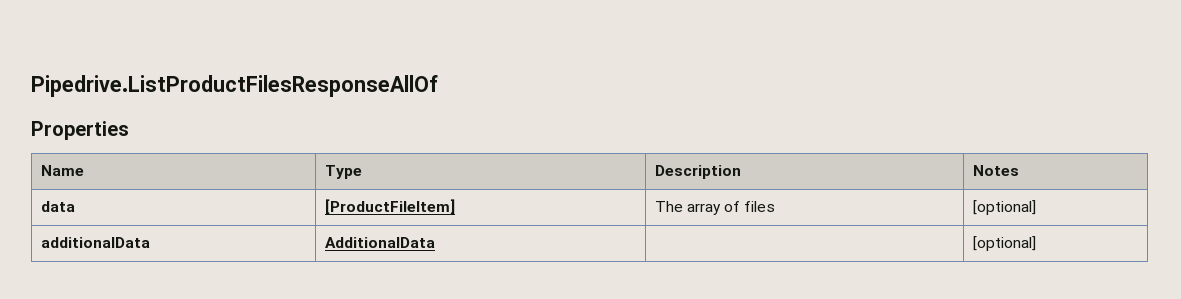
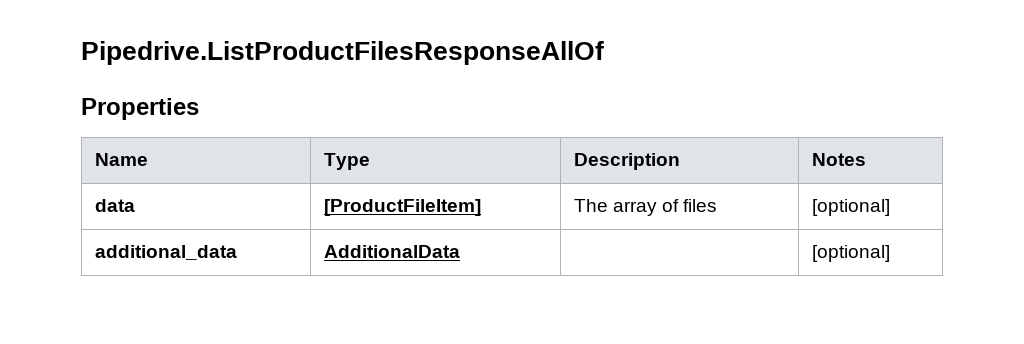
- additionalData | AdditionalData | | [optional]
+ additional_data | AdditionalData | | [optional]

